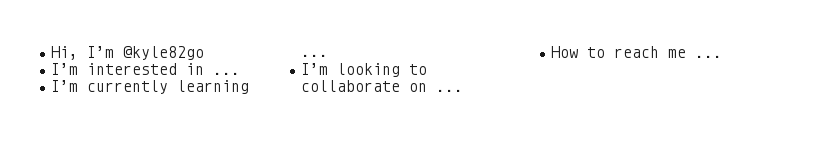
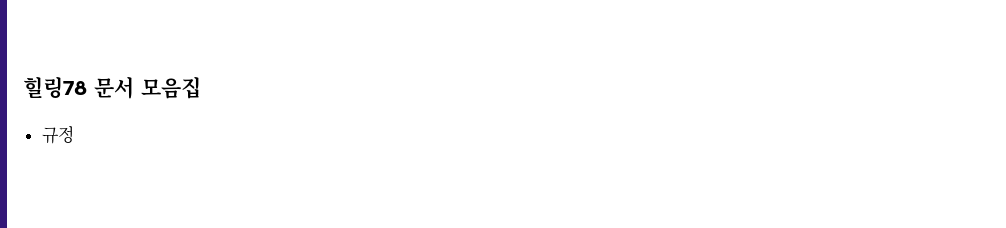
- Hi, I’m @kyle82go
- I’m interested in ...
- I’m currently learning ...
- I’m looking to collaborate on ...
- How to reach me ...
+ 힐링78 문서 모음집
+ 규정

